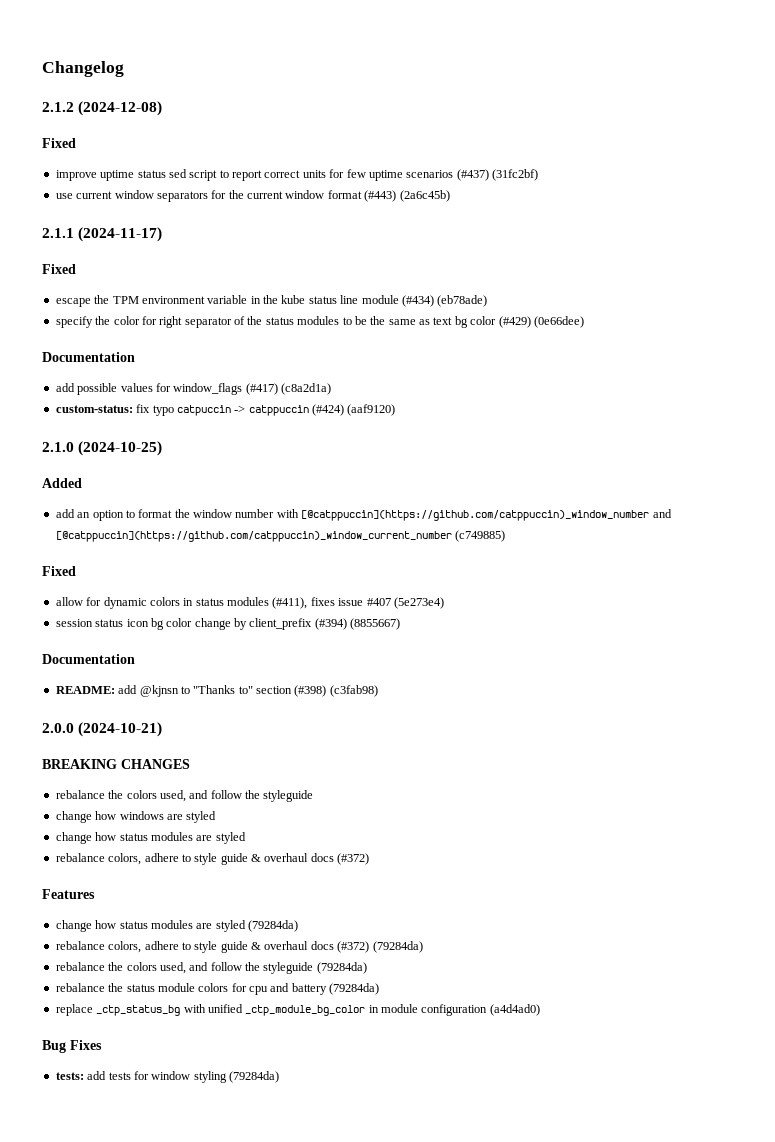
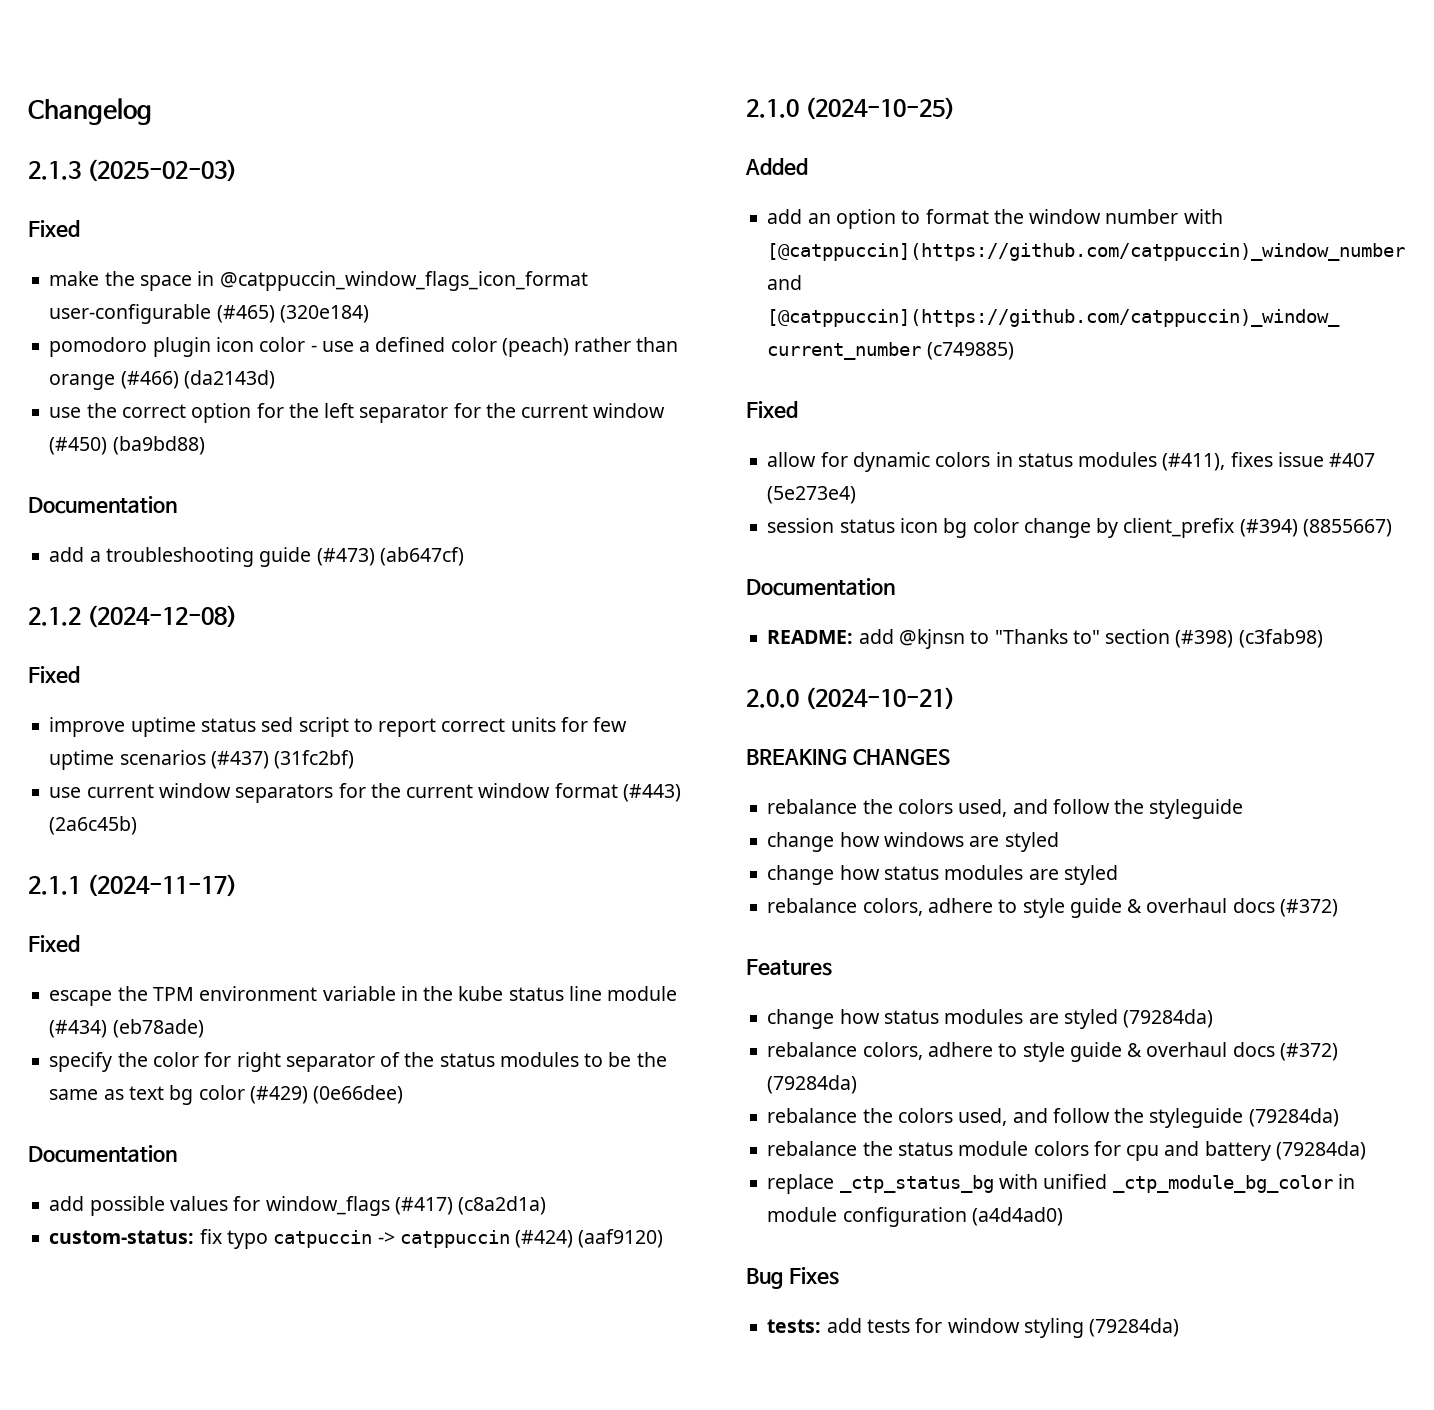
+ 2.1.3 (2025-02-03)
+ Fixed
+ make the space in @catppuccin_window_flags_icon_format user-configurable (#465) (320e184)
+ pomodoro plugin icon color - use a defined color (peach) rather than orange (#466) (da2143d)
+ use the correct option for the left separator for the current window (#450) (ba9bd88)
+ Documentation
+ add a troubleshooting guide (#473) (ab647cf)

